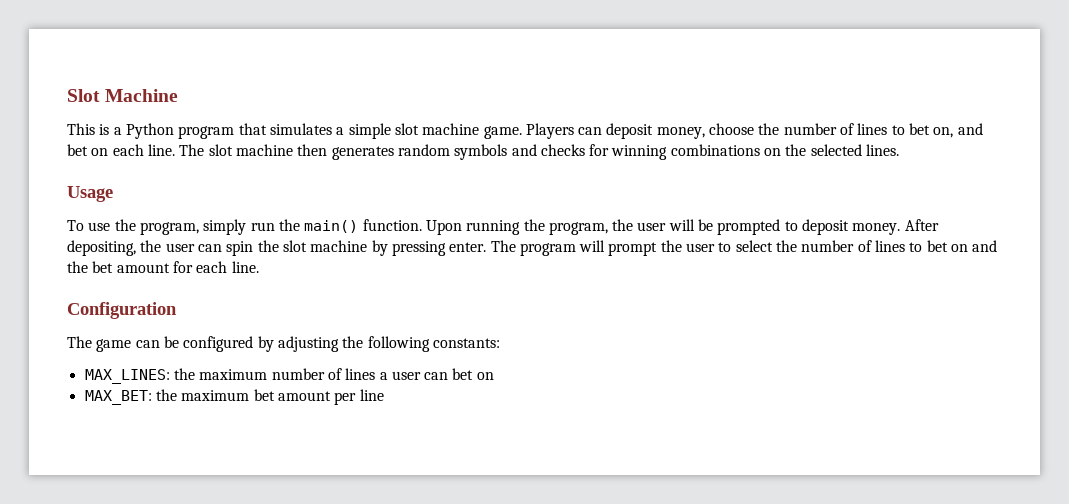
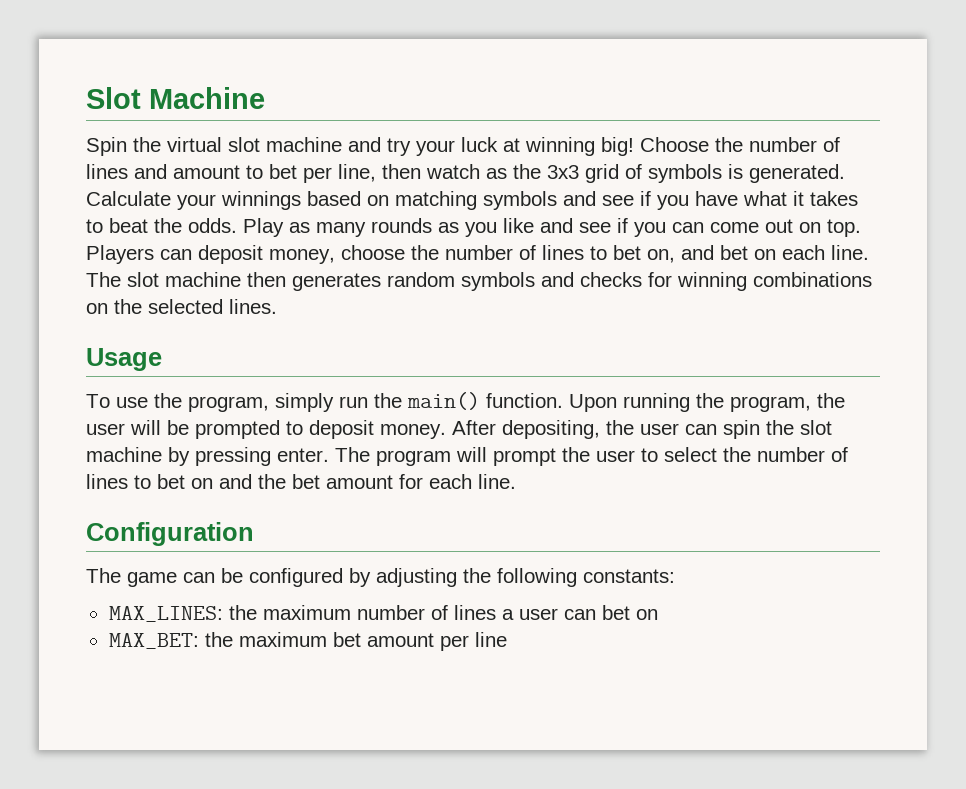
- This is a Python program that simulates a simple slot machine game.
+ Spin the virtual slot machine and try your luck at winning big! Choose the number of lines and amount to bet per line, then watch as the 3x3 grid of symbols is generated. Calculate your winnings based on matching symbols and see if you have what it takes to beat the odds. Play as many rounds as you like and see if you can come out on top.

